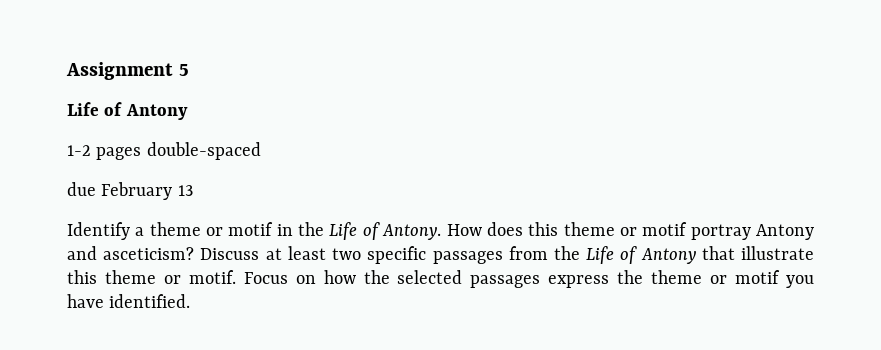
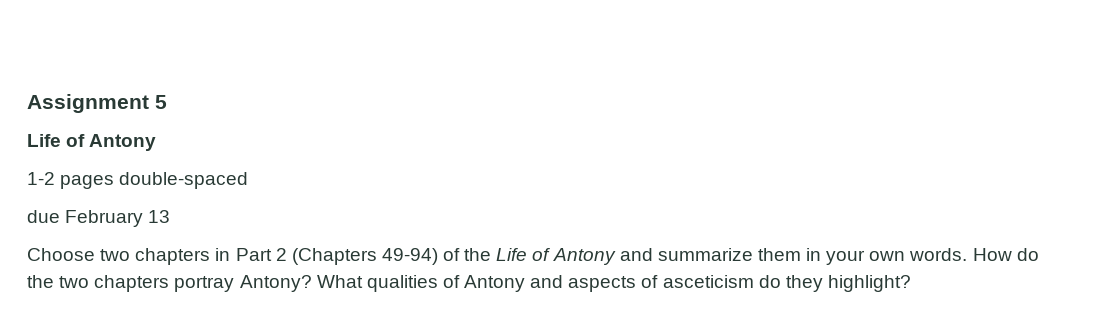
- Identify a theme or motif in the Life of Antony. How does this theme or motif portray Antony and asceticism? Discuss at least two specific passages from the Life of Antony that illustrate this theme or motif. Focus on how the selected passages express the theme or motif you have identified.
+ Choose two chapters in Part 2 (Chapters 49-94) of the Life of Antony and summarize them in your own words. How do the two chapters portray Antony? What qualities of Antony and aspects of asceticism do they highlight?

